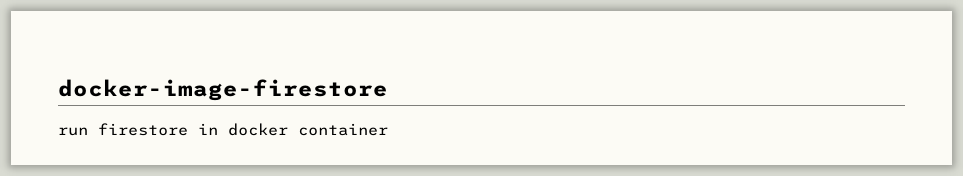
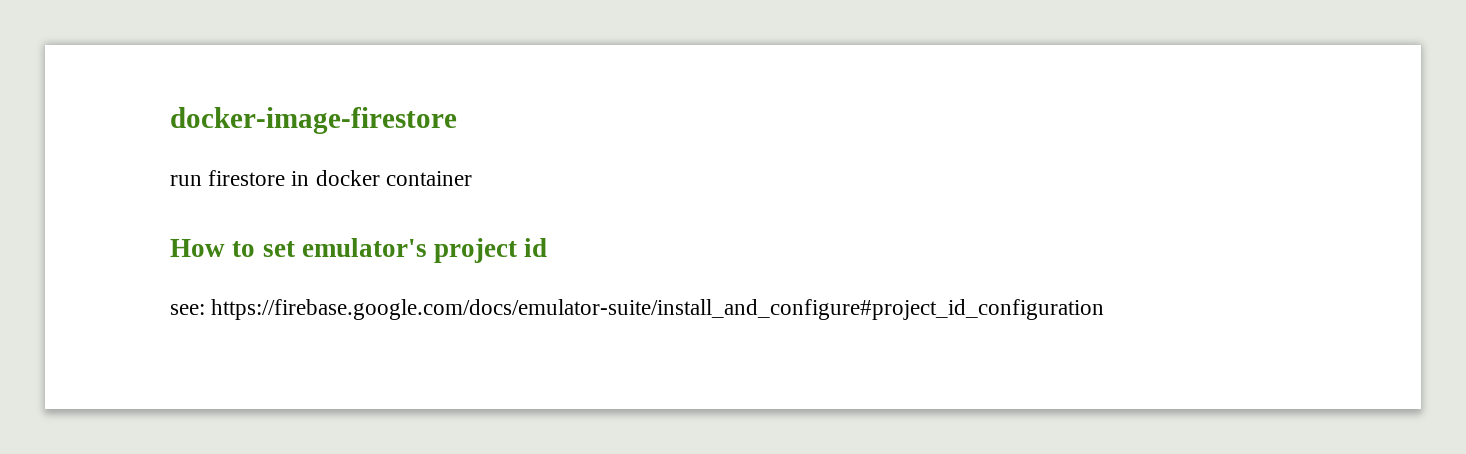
+ How to set emulator's project id
+ see: https://firebase.google.com/docs/emulator-suite/install_and_configure#project_id_configuration

